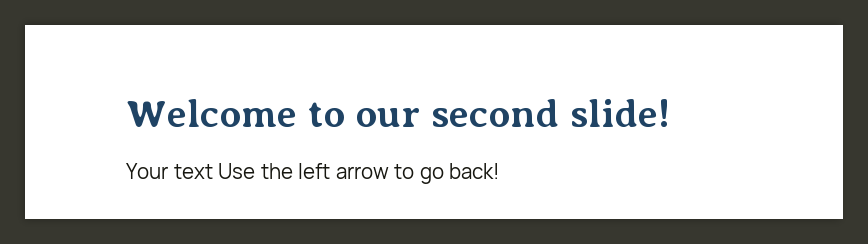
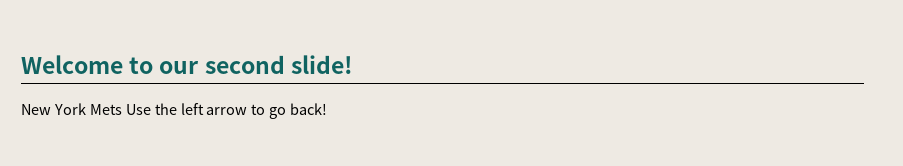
- Your text Use the left arrow to go back!
+ New York Mets Use the left arrow to go back!

